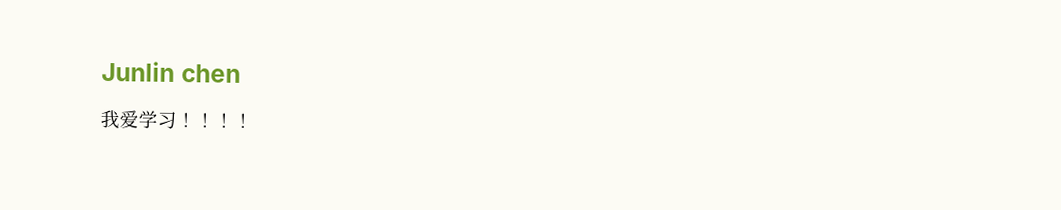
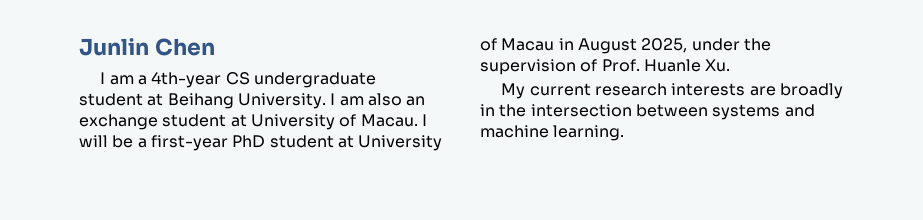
- Junlin chen
- 我爱学习！！！！
+ Junlin Chen
+ I am a 4th-year CS undergraduate student at Beihang University. I am also an exchange student at University of Macau. I will be a first-year PhD student at University of Macau in August 2025, under the supervision of Prof. Huanle Xu.
+ My current research interests are broadly in the intersection between systems and machine learning.

